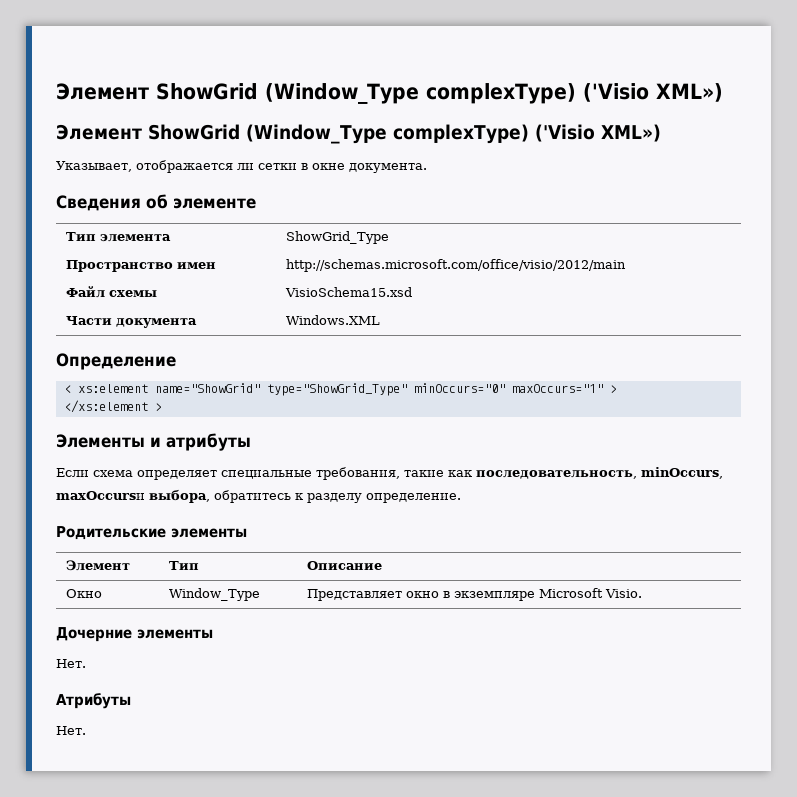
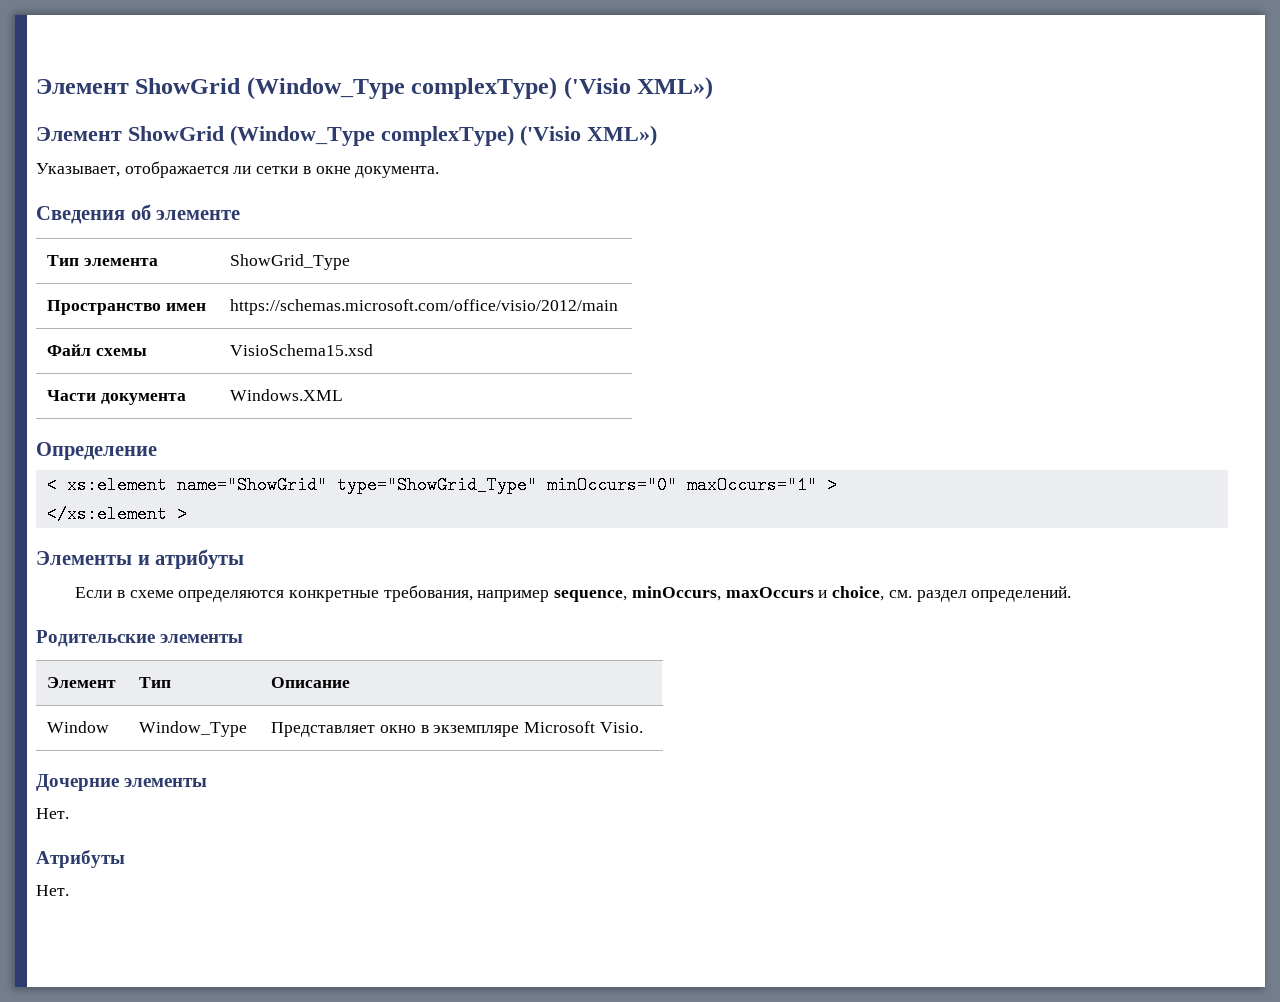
- Пространство имен | http://schemas.microsoft.com/office/visio/2012/main
+ Пространство имен | https://schemas.microsoft.com/office/visio/2012/main
- Если схема определяет специальные требования, такие как последовательность, minOccurs, maxOccursи выбора, обратитесь к разделу определение.
+ Если в схеме определяются конкретные требования, например sequence, minOccurs, maxOccurs и choice, см. раздел определений.
- Окно | Window_Type | Представляет окно в экземпляре Microsoft Visio.
+ Window | Window_Type | Представляет окно в экземпляре Microsoft Visio.

